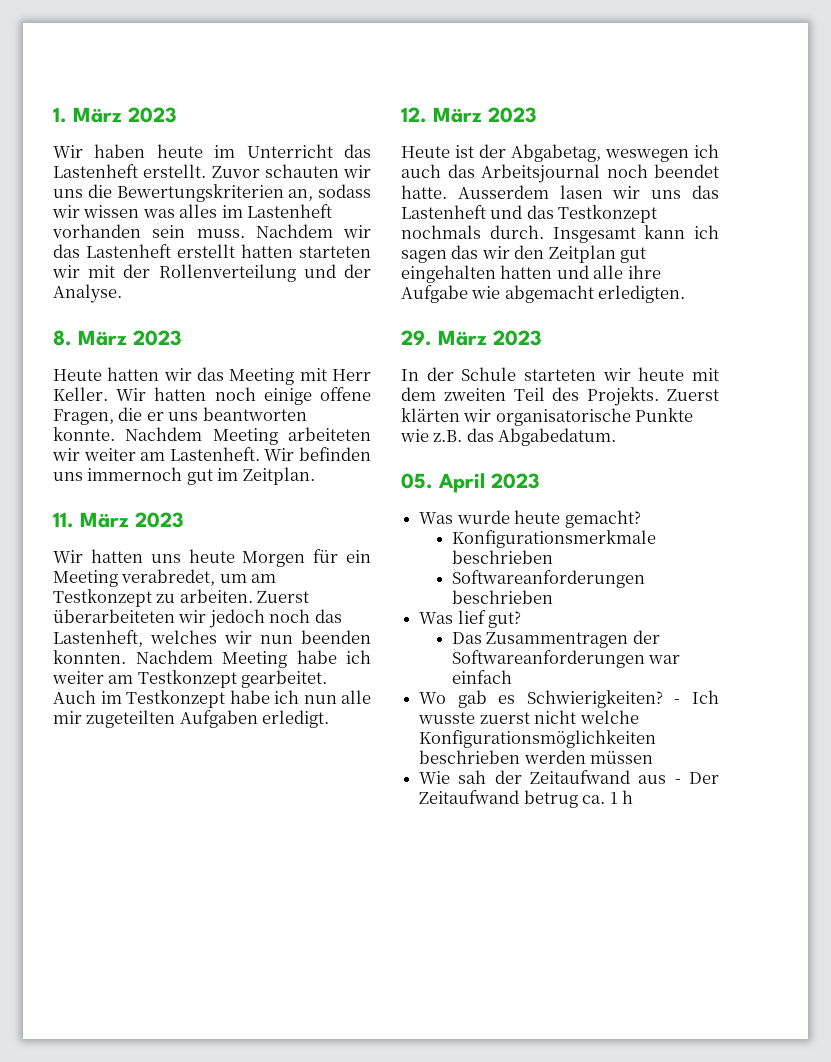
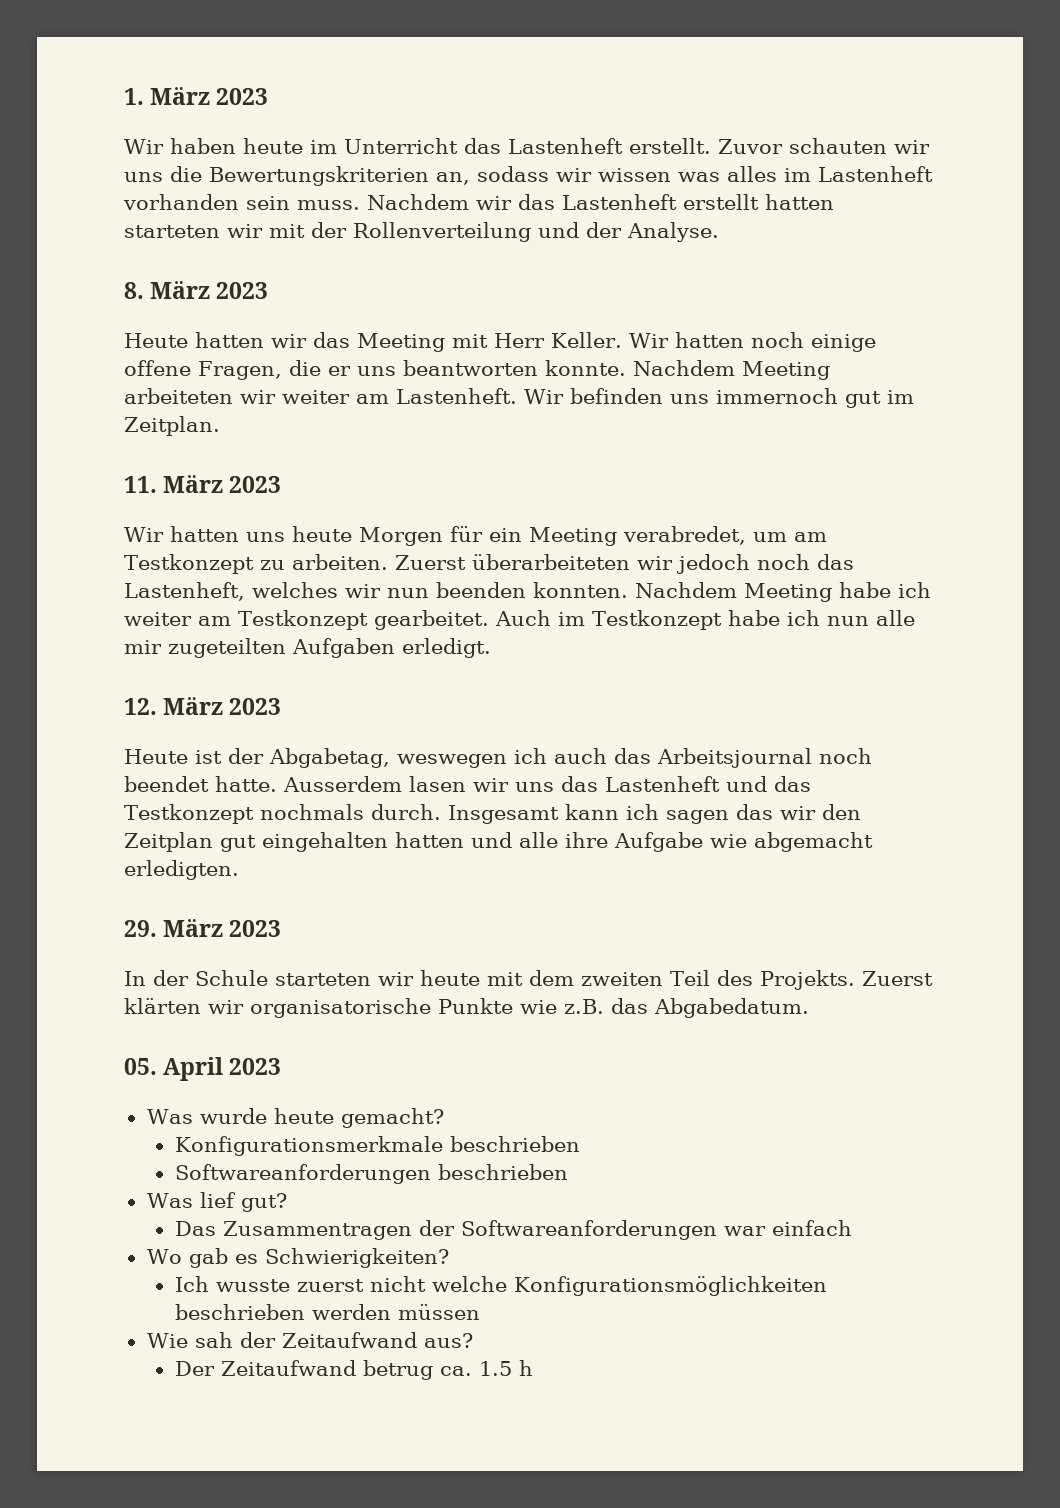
- Wo gab es Schwierigkeiten? - Ich wusste zuerst nicht welche Konfigurationsmöglichkeiten beschrieben werden müssen
+ Wo gab es Schwierigkeiten?
+ Ich wusste zuerst nicht welche Konfigurationsmöglichkeiten beschrieben werden müssen
- Wie sah der Zeitaufwand aus - Der Zeitaufwand betrug ca. 1 h
+ Wie sah der Zeitaufwand aus?
+ Der Zeitaufwand betrug ca. 1.5 h

